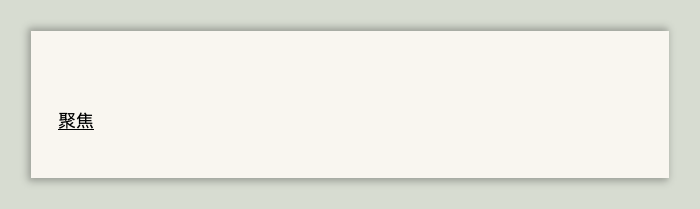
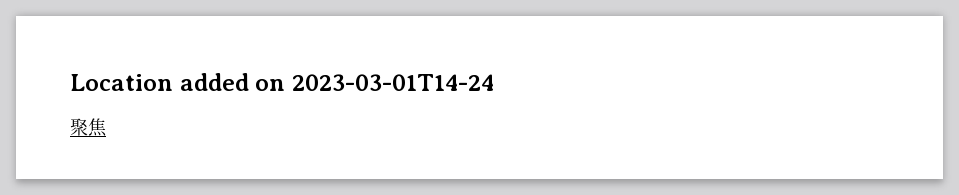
+ Location added on 2023-03-01T14-24

